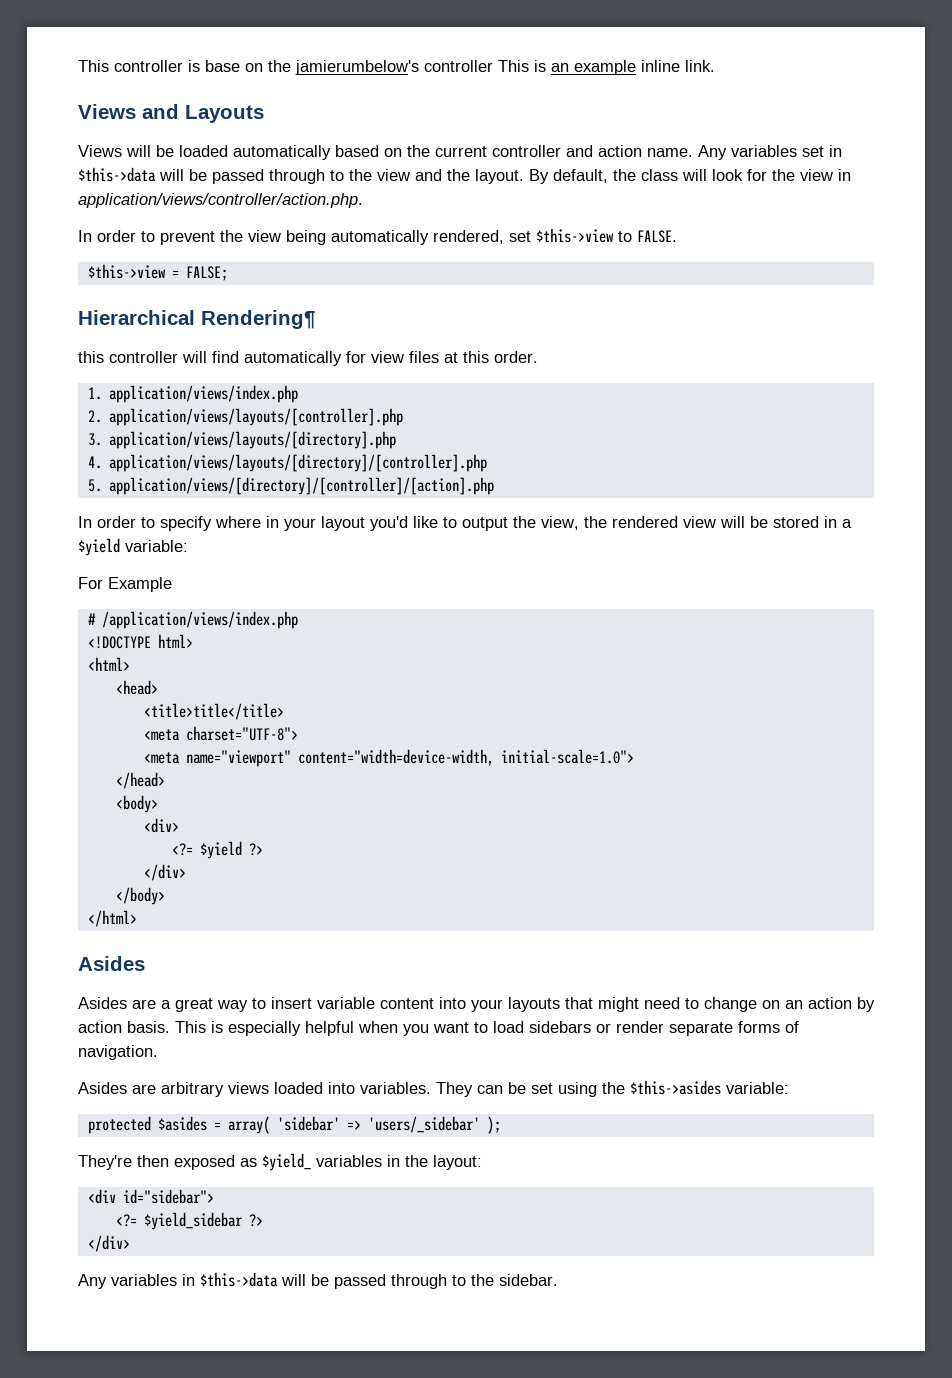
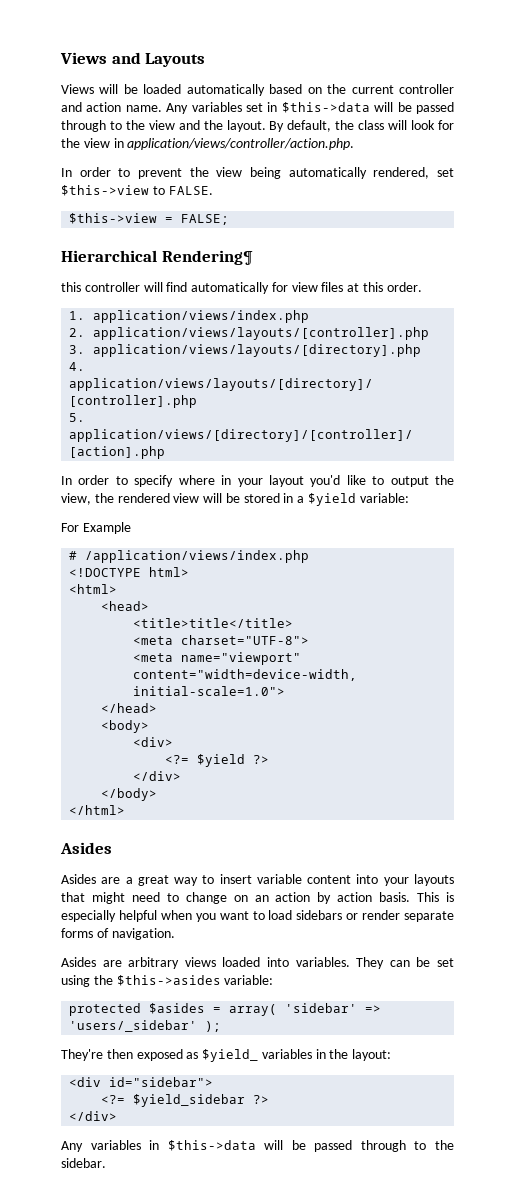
- This controller is base on the jamierumbelow's controller This is an example inline link.

